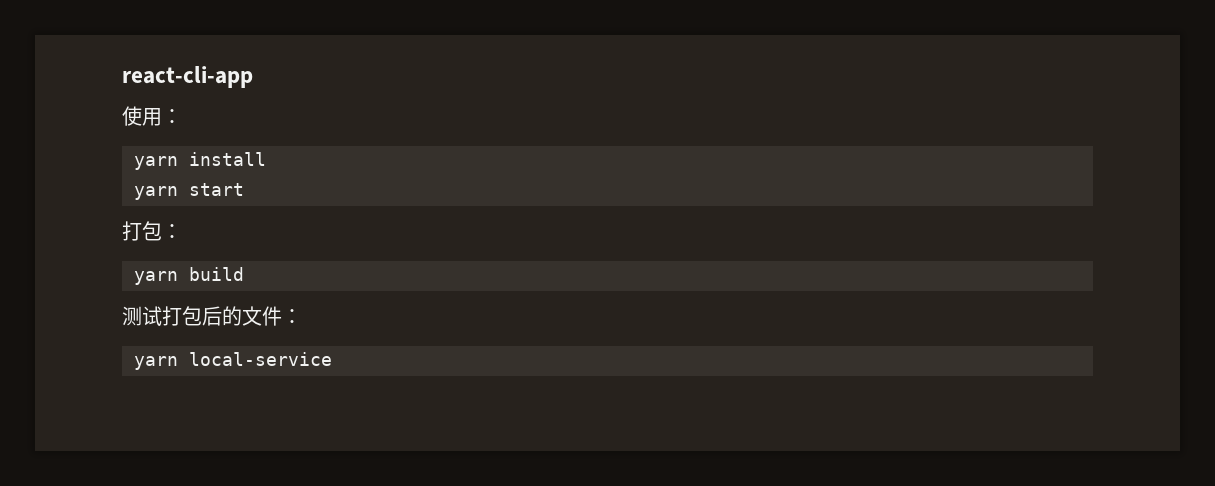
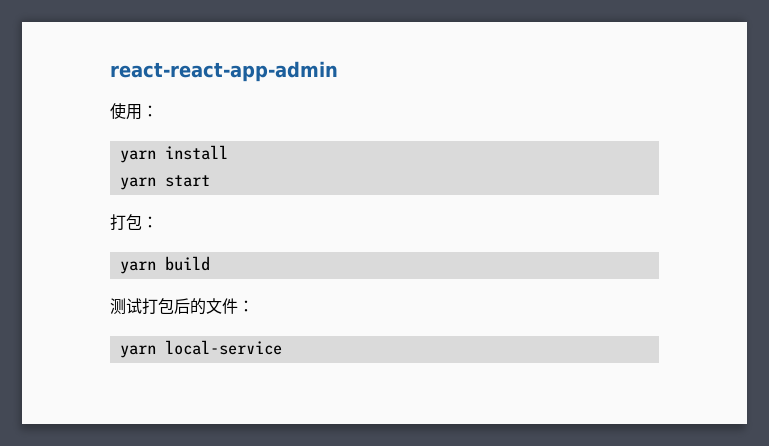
- react-cli-app
+ react-react-app-admin

